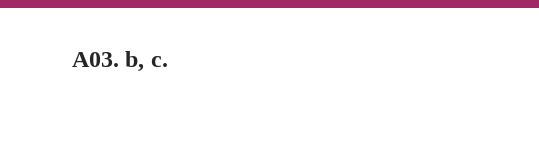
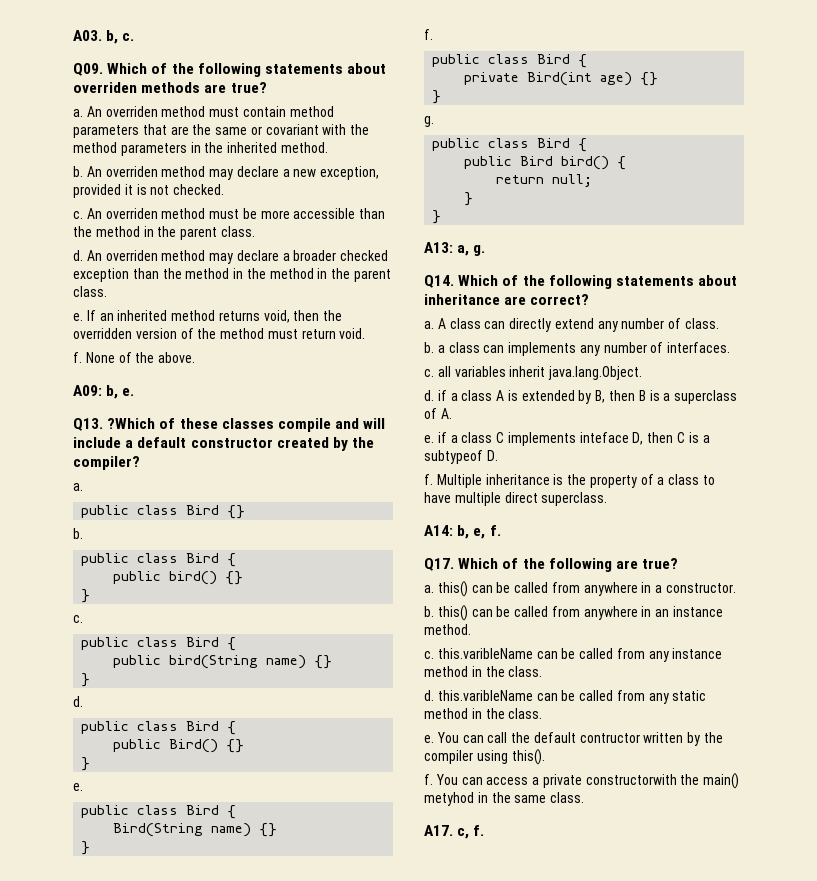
+ Q09. Which of the following statements about overriden methods are true?
+ a. An overriden method must contain method parameters that are the same or covariant with the method parameters in the inherited method.
+ b. An overriden method may declare a new exception, provided it is not checked.
+ c. An overriden method must be more accessible than the method in the parent class.
+ d. An overriden method may declare a broader checked exception than the method in the method in the parent class.
+ e. If an inherited method returns void, then the overridden version of the method must return void.
+ f. None of the above.
+ A09: b, e.
+ Q13. ?Which of these classes compile and will include a default constructor created by the compiler?
+ a.
+ public class Bird {}
+ b.
+ public class Bird {
+ public bird() {}
+ }
+ c.
+ public class Bird {
+ public bird(String name) {}
+ }
+ d.
+ public class Bird {
+ public Bird() {}
+ }
+ e.
+ public class Bird {
+ Bird(String name) {}
+ }
+ f.
+ public class Bird {
+ private Bird(int age) {}
+ }
+ g.
+ public class Bird {
+ public Bird bird() {
+ return null;
+ }
+ }
+ A13: a, g.
+ Q14. Which of the following statements about inheritance are correct?
+ a. A class can directly extend any number of class.
+ b. a class can implements any number of interfaces.
+ c. all variables inherit java.lang.Object.
+ d. if a class A is extended by B, then B is a superclass of A.
+ e. if a class C implements inteface D, then C is a subtypeof D.
+ f. Multiple inheritance is the property of a class to have multiple direct superclass.
+ A14: b, e, f.
+ Q17. Which of the following are true?
+ a. this() can be called from anywhere in a constructor.
+ b. this() can be called from anywhere in an instance method.
+ c. this.varibleName can be called from any instance method in the class.
+ d. this.varibleName can be called from any static method in the class.
+ e. You can call the default contructor written by the compiler using this().
+ f. You can access a private constructorwith the main() metyhod in the same class.
+ A17. c, f.

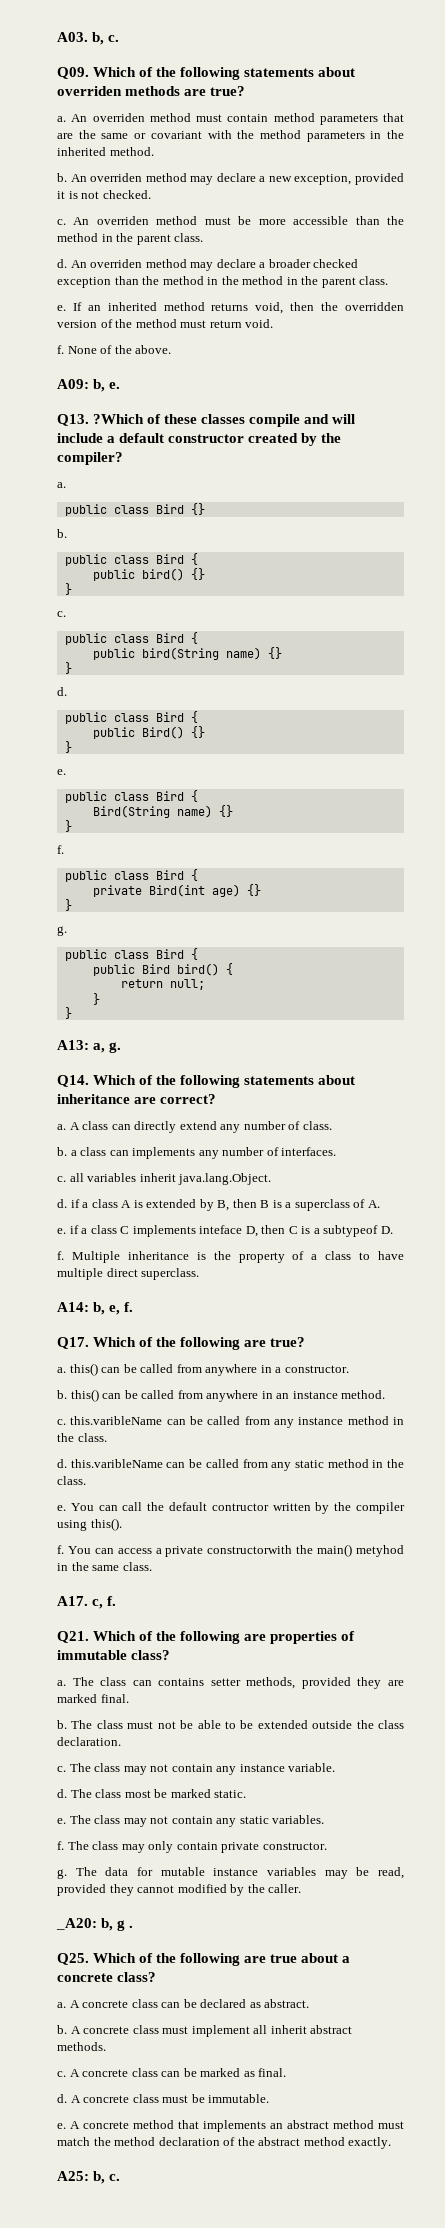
+ Q21. Which of the following are properties of immutable class?
+ a. The class can contains setter methods, provided they are marked final.
+ b. The class must not be able to be extended outside the class declaration.
+ c. The class may not contain any instance variable.
+ d. The class most be marked static.
+ e. The class may not contain any static variables.
+ f. The class may only contain private constructor.
+ g. The data for mutable instance variables may be read, provided they cannot modified by the caller.
+ _A20: b, g .
+ Q25. Which of the following are true about a concrete class?
+ a. A concrete class can be declared as abstract.
+ b. A concrete class must implement all inherit abstract methods.
+ c. A concrete class can be marked as final.
+ d. A concrete class must be immutable.
+ e. A concrete method that implements an abstract method must match the method declaration of the abstract method exactly.
+ A25: b, c.

